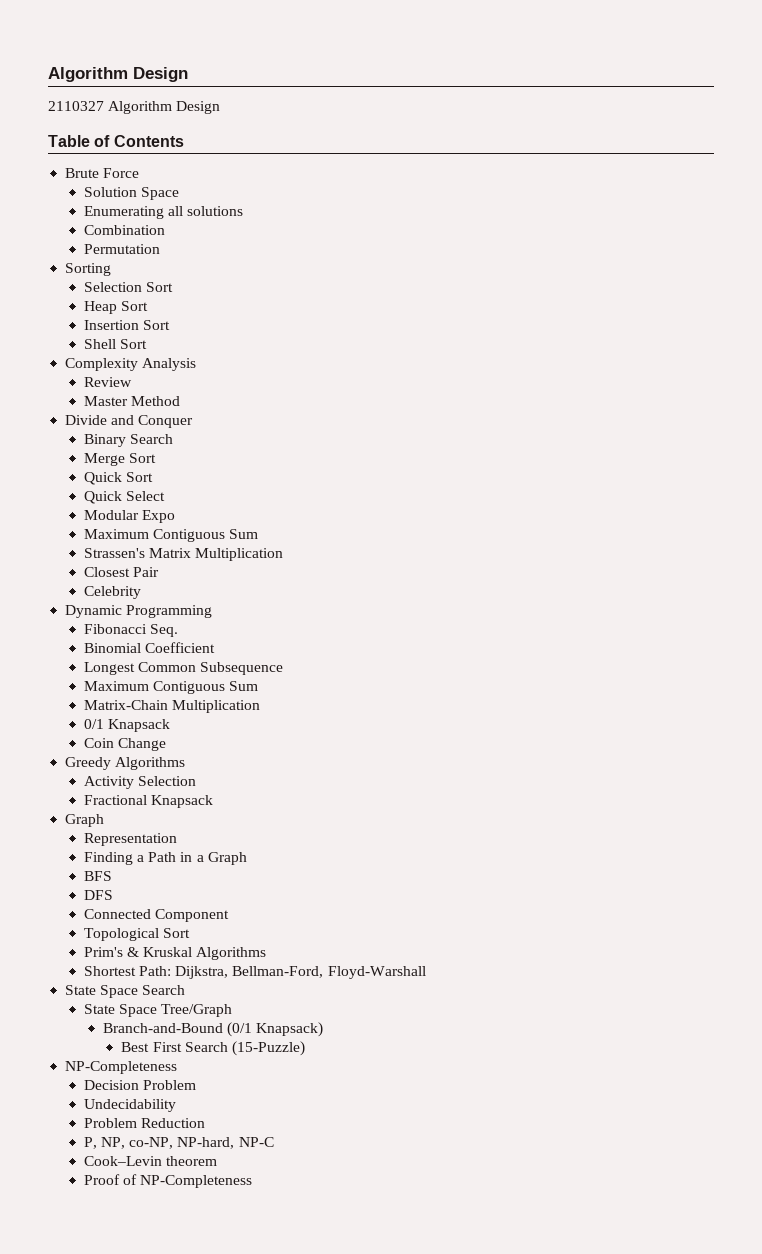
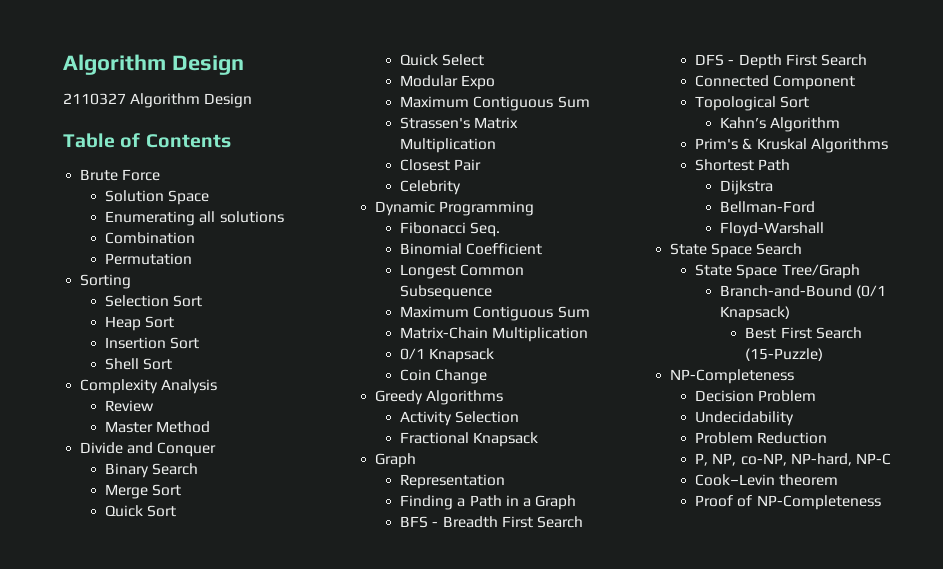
- BFS
- DFS
+ BFS - Breadth First Search
+ DFS - Depth First Search
+ Kahn’s Algorithm
- Shortest Path: Dijkstra, Bellman-Ford, Floyd-Warshall
+ Shortest Path
+ Dijkstra
+ Bellman-Ford
+ Floyd-Warshall

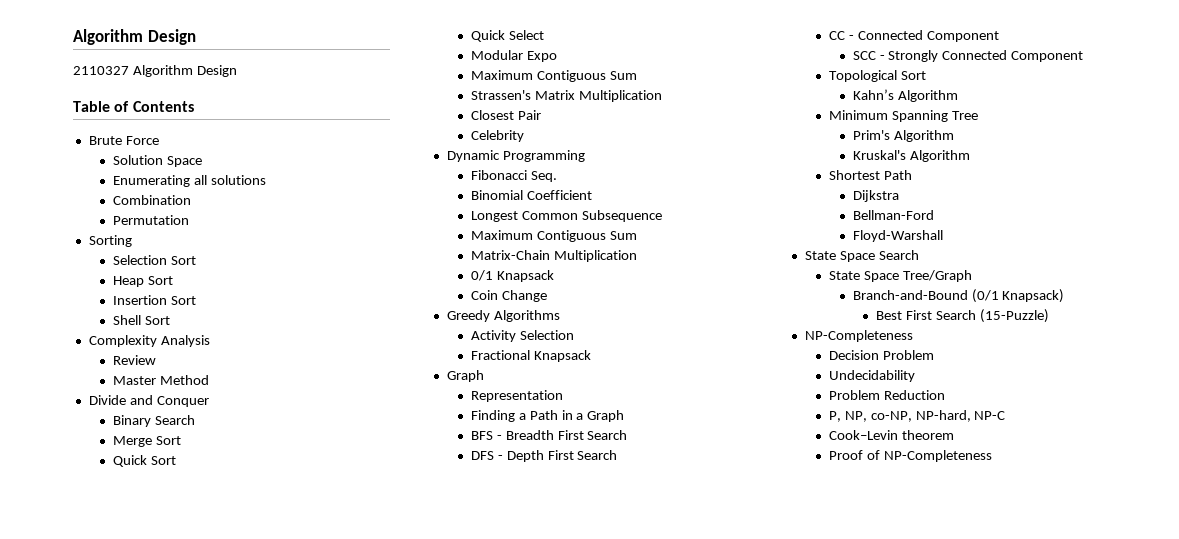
- Connected Component
+ CC - Connected Component
+ SCC - Strongly Connected Component
- Prim's & Kruskal Algorithms
+ Minimum Spanning Tree
+ Prim's Algorithm
+ Kruskal's Algorithm

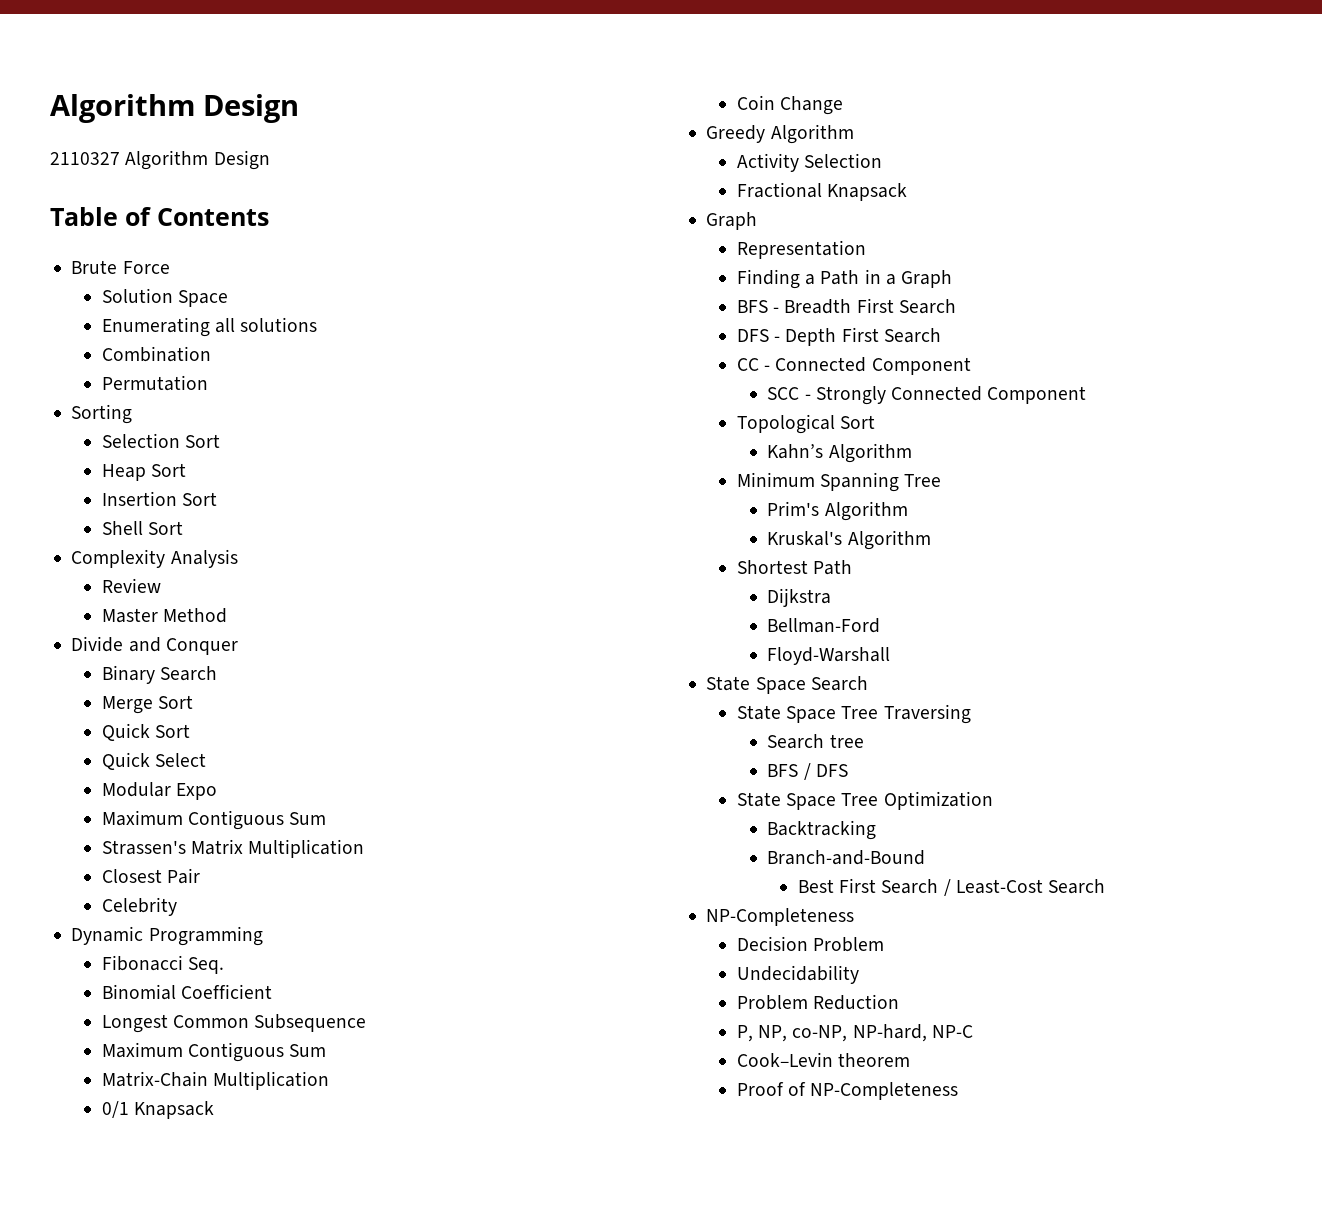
- Greedy Algorithms
+ Greedy Algorithm
- State Space Tree/Graph
+ State Space Tree Traversing
+ Search tree
+ BFS / DFS
+ State Space Tree Optimization
+ Backtracking
- Branch-and-Bound (0/1 Knapsack)
+ Branch-and-Bound
- Best First Search (15-Puzzle)
+ Best First Search / Least-Cost Search

